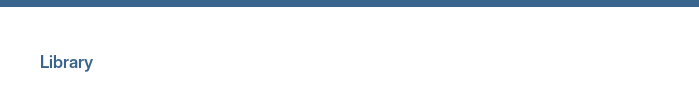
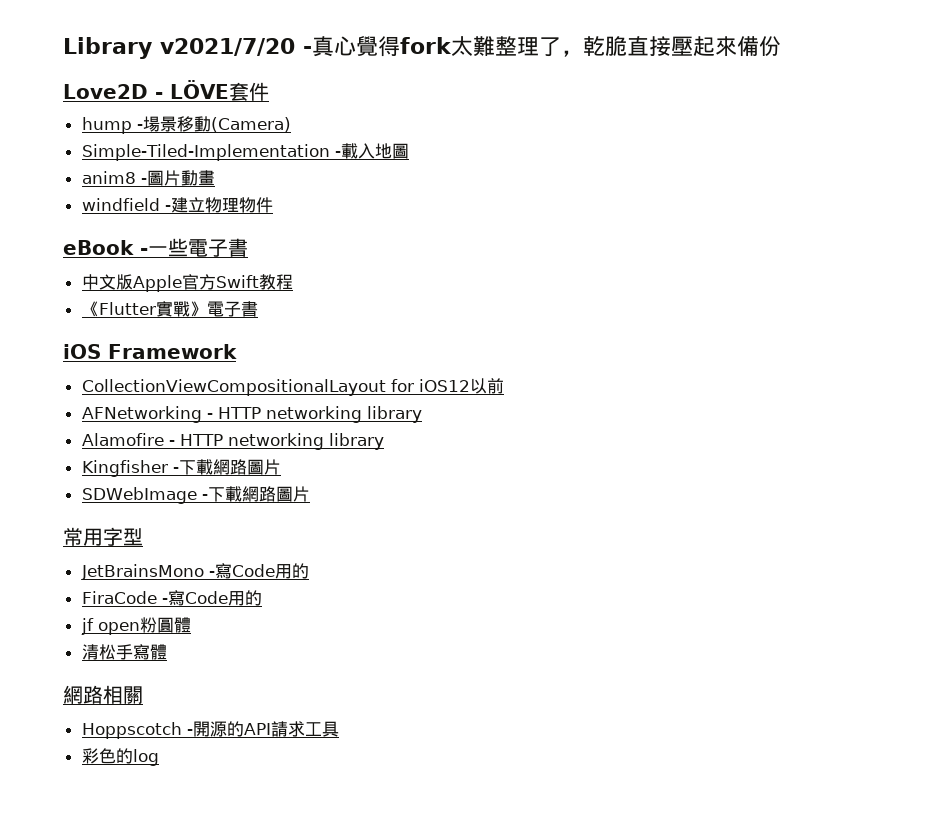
- Library
+ Library v2021/7/20 -真心覺得fork太難整理了，乾脆直接壓起來備份
+ Love2D - LÖVE套件
+ hump -場景移動(Camera)
+ Simple-Tiled-Implementation -載入地圖
+ anim8 -圖片動畫
+ windfield -建立物理物件
+ eBook -一些電子書
+ 中文版Apple官方Swift教程
+ 《Flutter實戰》電子書
+ iOS Framework
+ CollectionViewCompositionalLayout for iOS12以前
+ AFNetworking - HTTP networking library
+ Alamofire - HTTP networking library
+ Kingfisher -下載網路圖片
+ SDWebImage -下載網路圖片
+ 常用字型
+ JetBrainsMono -寫Code用的
+ FiraCode -寫Code用的
+ jf open粉圓體
+ 清松手寫體
+ 網路相關
+ Hoppscotch -開源的API請求工具
+ 彩色的log

